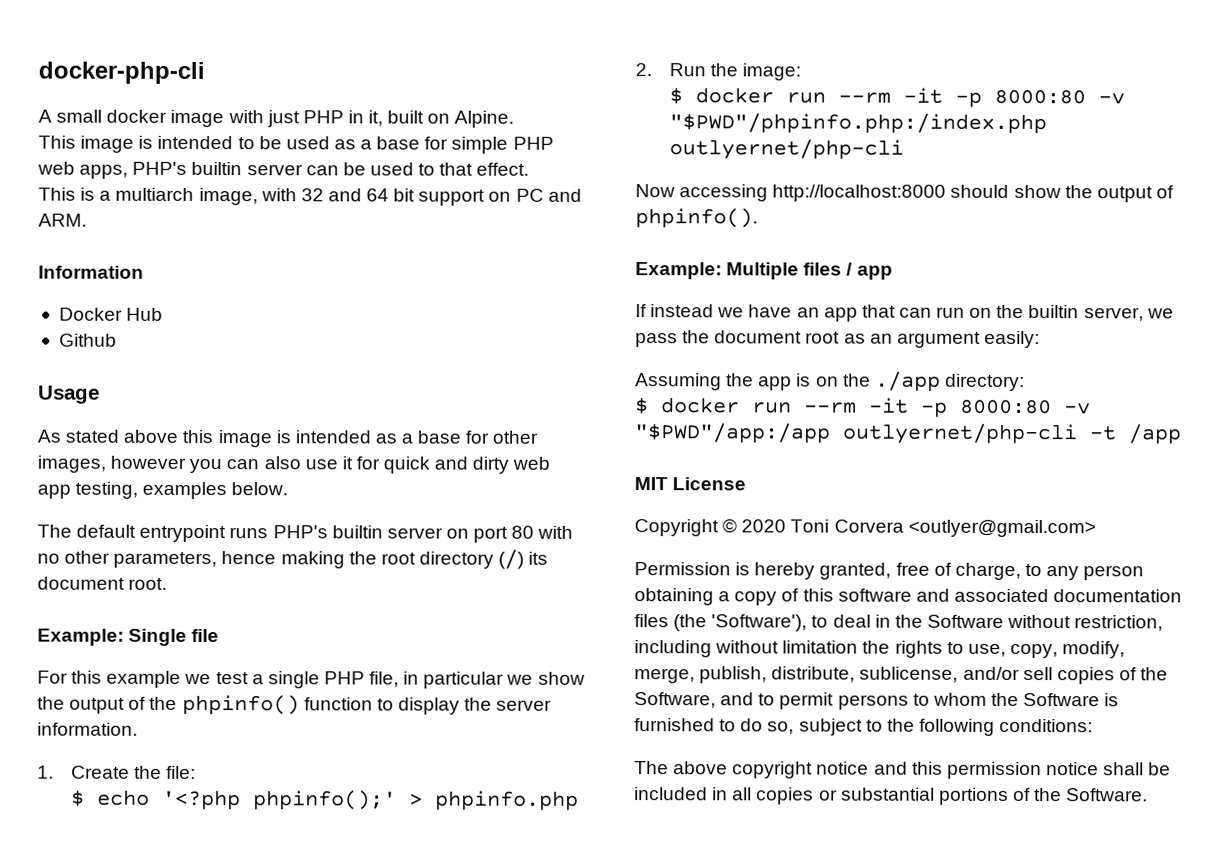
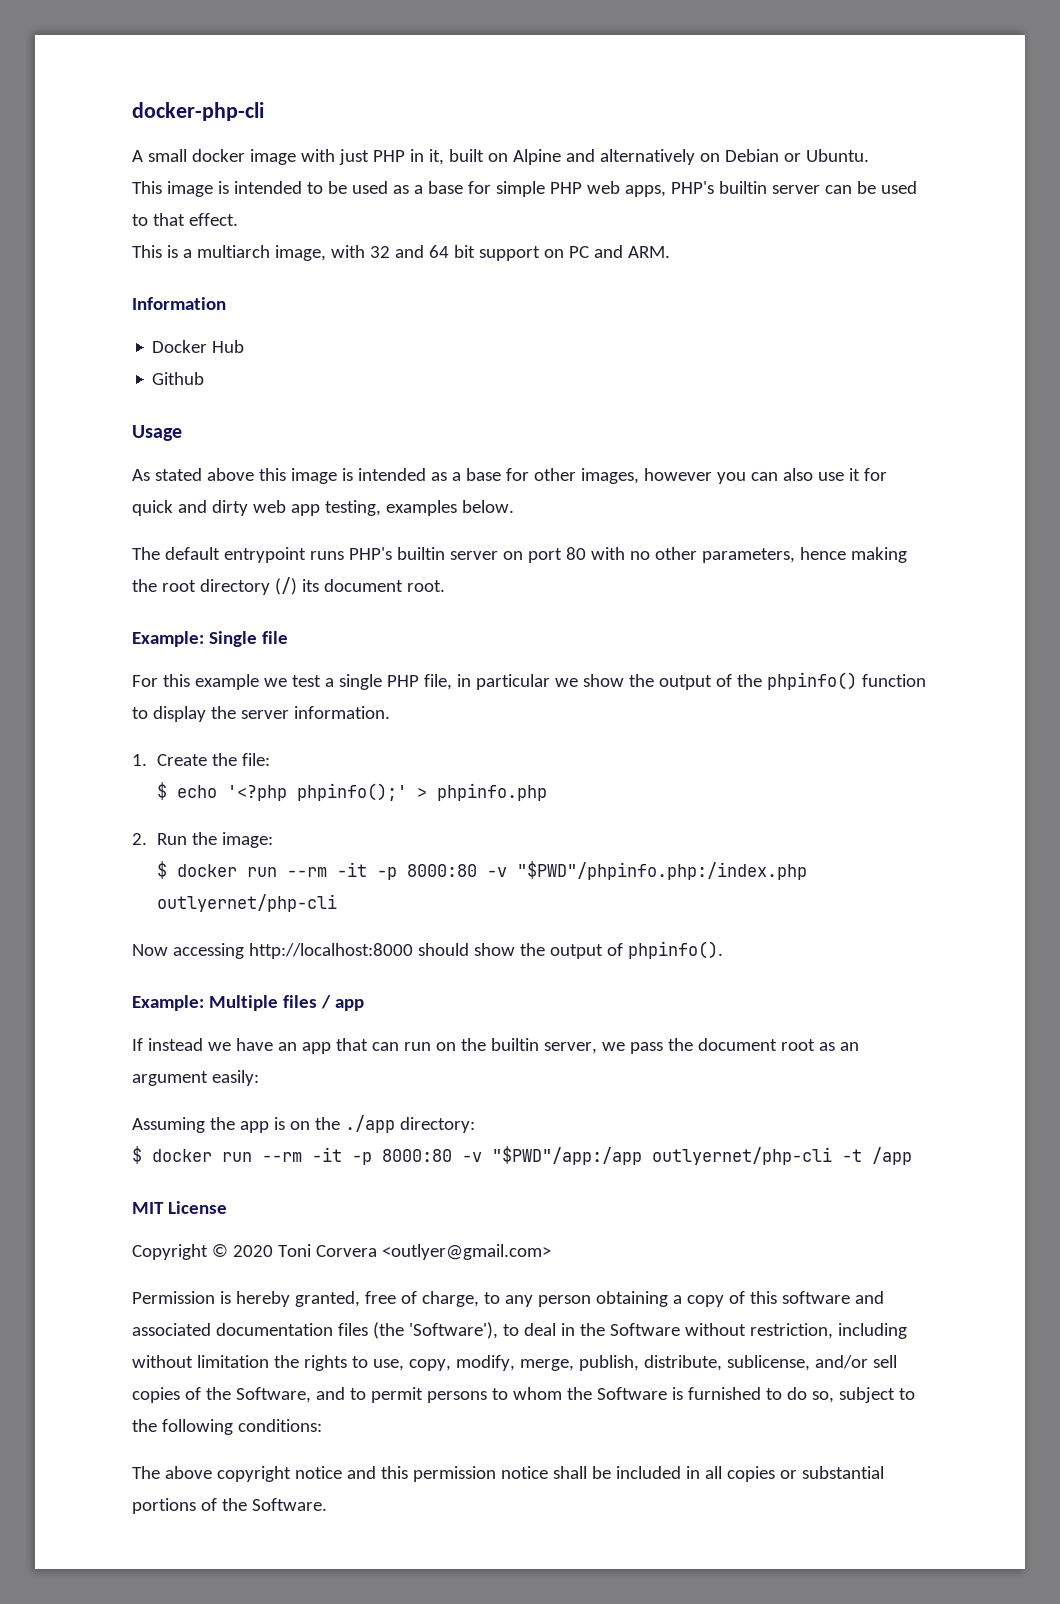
- A small docker image with just PHP in it, built on Alpine.
+ A small docker image with just PHP in it, built on Alpine and alternatively on Debian or Ubuntu.

